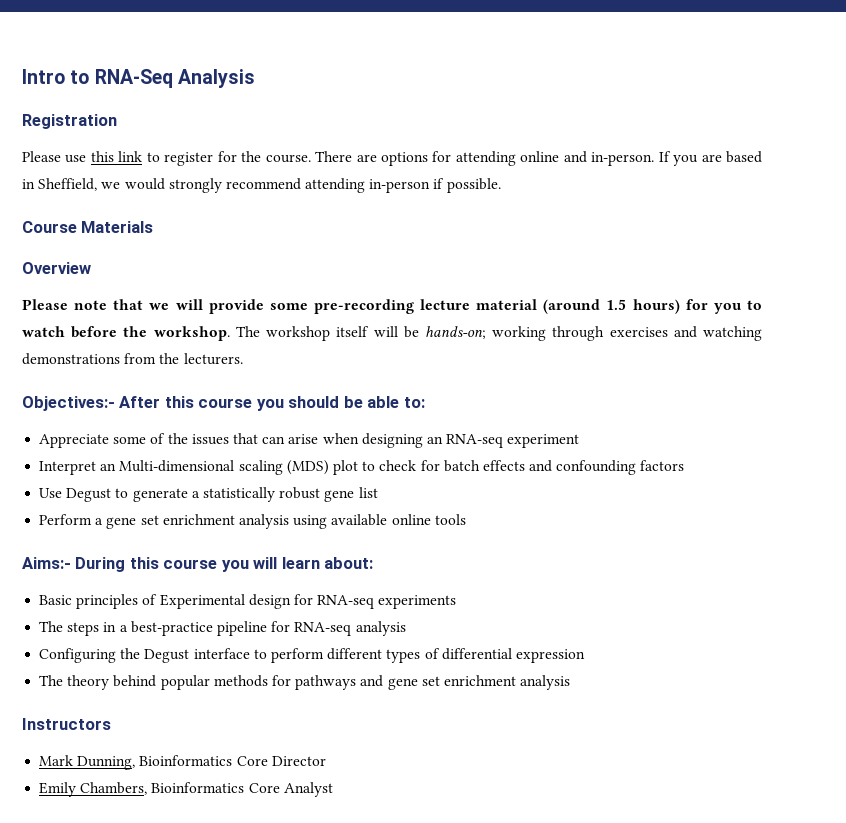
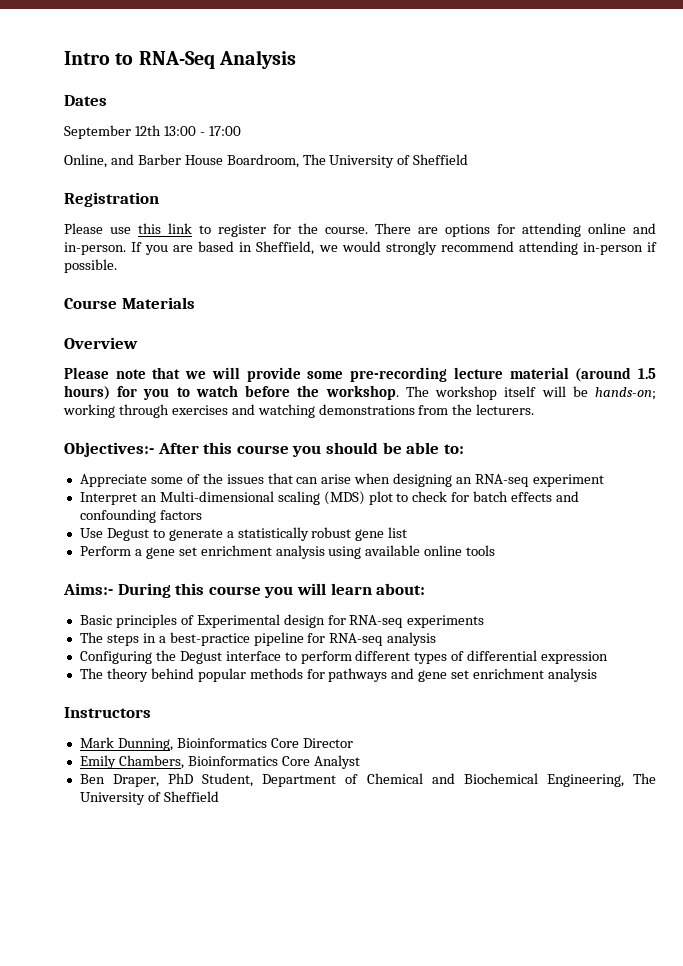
+ Dates
+ September 12th 13:00 - 17:00
+ Online, and Barber House Boardroom, The University of Sheffield
+ Ben Draper, PhD Student, Department of Chemical and Biochemical Engineering, The University of Sheffield

